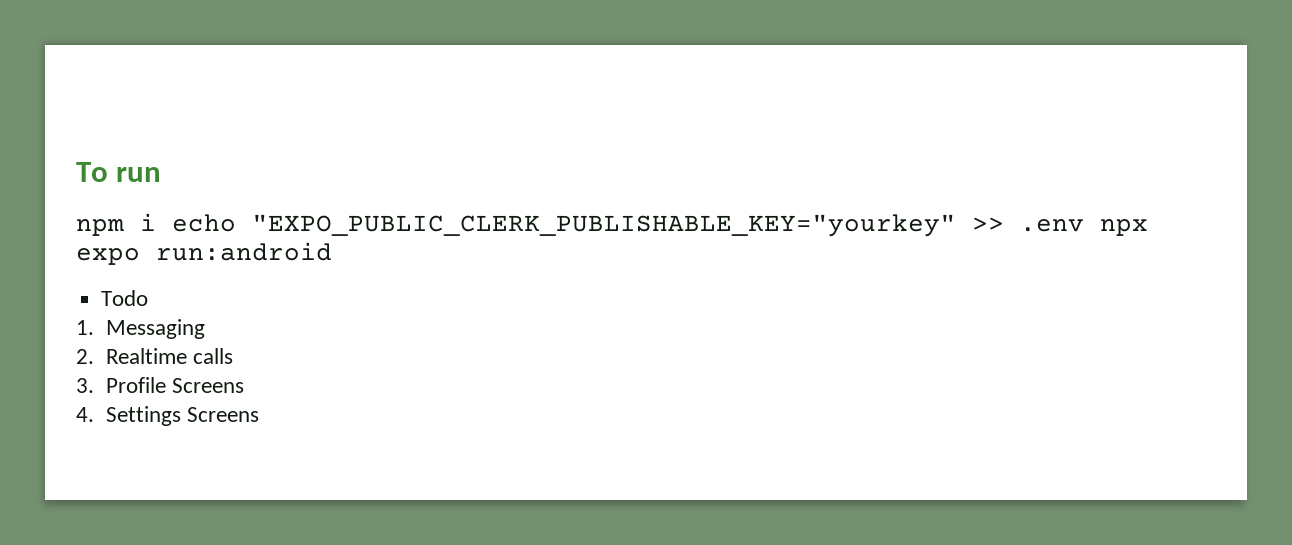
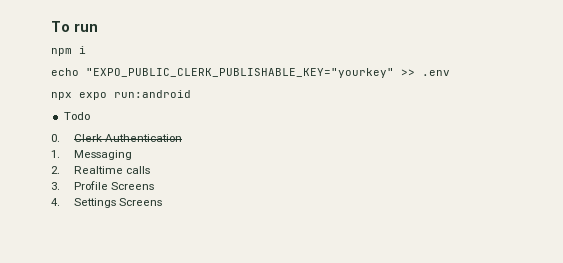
- npm i echo "EXPO_PUBLIC_CLERK_PUBLISHABLE_KEY="yourkey" >> .env npx expo run:android
+ npm i
+ echo "EXPO_PUBLIC_CLERK_PUBLISHABLE_KEY="yourkey" >> .env
+ npx expo run:android
+ 0. Clerk Authentication

